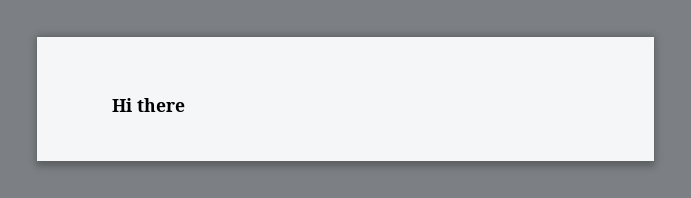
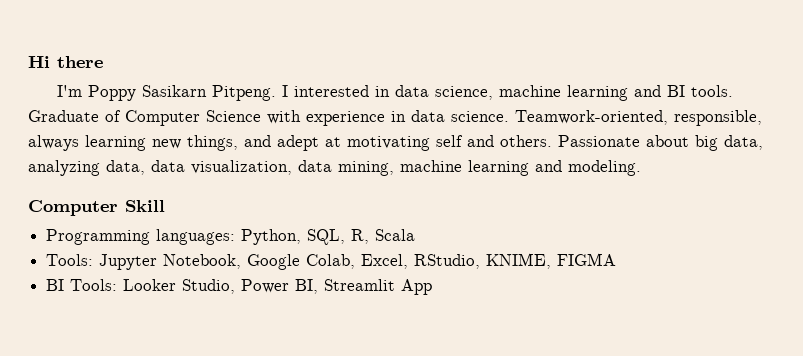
+ I'm Poppy Sasikarn Pitpeng. I interested in data science, machine learning and BI tools. Graduate of Computer Science with experience in data science. Teamwork-oriented, responsible, always learning new things, and adept at motivating self and others. Passionate about big data, analyzing data, data visualization, data mining, machine learning and modeling.
+ Computer Skill
+ Programming languages: Python, SQL, R, Scala
+ Tools: Jupyter Notebook, Google Colab, Excel, RStudio, KNIME, FIGMA
+ BI Tools: Looker Studio, Power BI, Streamlit App

